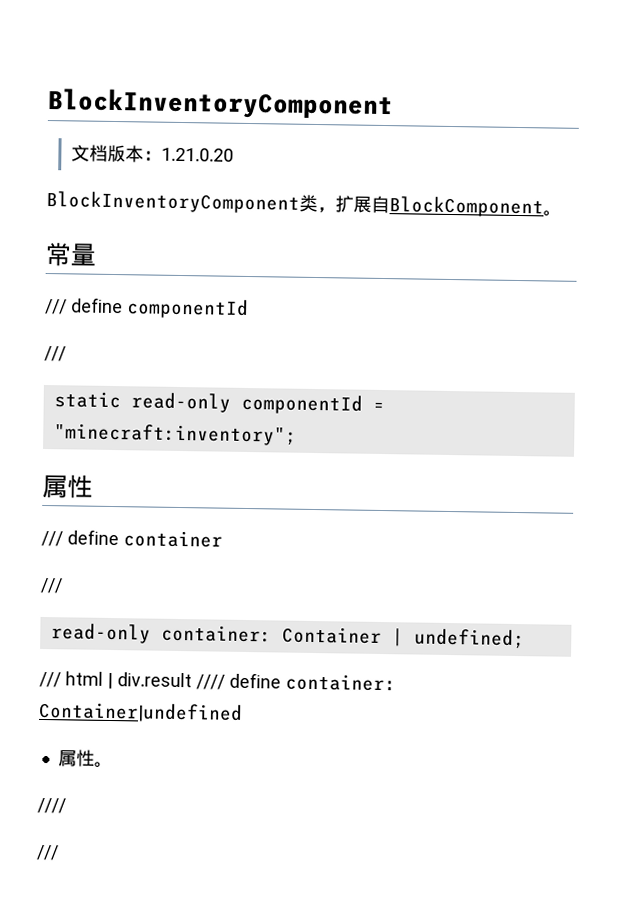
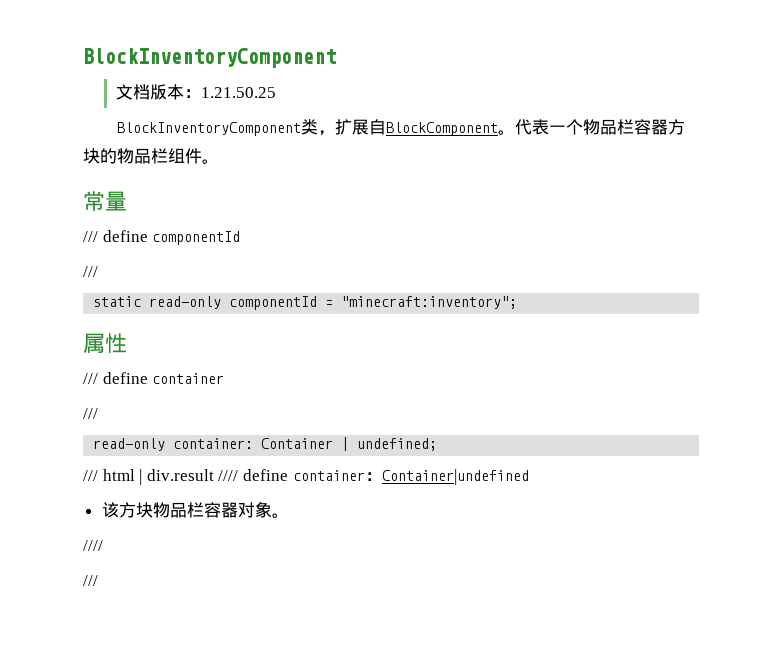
- 文档版本：1.21.0.20
+ 文档版本：1.21.50.25
+ 代表一个物品栏容器方块的物品栏组件。
- 属性。
+ 该方块物品栏容器对象。

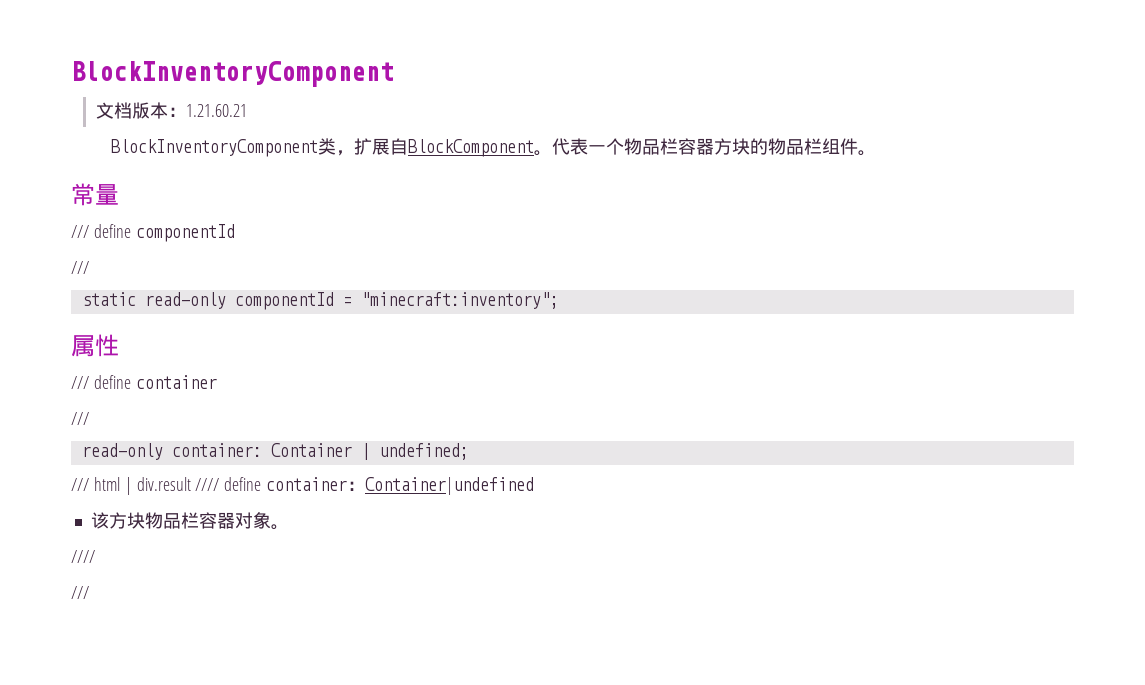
- 文档版本：1.21.50.25
+ 文档版本：1.21.60.21

